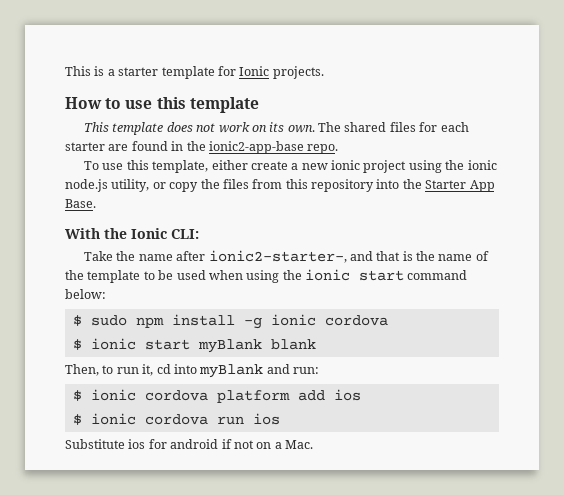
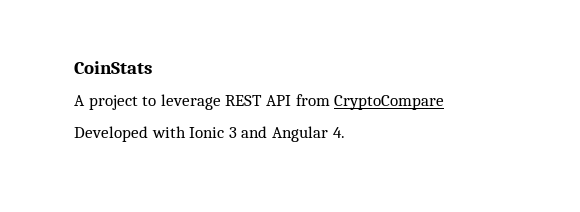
- This is a starter template for Ionic projects.
- How to use this template
- This template does not work on its own. The shared files for each starter are found in the ionic2-app-base repo.
- To use this template, either create a new ionic project using the ionic node.js utility, or copy the files from this repository into the Starter App Base.
- With the Ionic CLI:
- Take the name after ionic2-starter-, and that is the name of the template to be used when using the ionic start command below:
- $ sudo npm install -g ionic cordova
- $ ionic start myBlank blank
- Then, to run it, cd into myBlank and run:
- $ ionic cordova platform add ios
- $ ionic cordova run ios
- Substitute ios for android if not on a Mac.
+ CoinStats
+ A project to leverage REST API from CryptoCompare
+ Developed with Ionic 3 and Angular 4.

